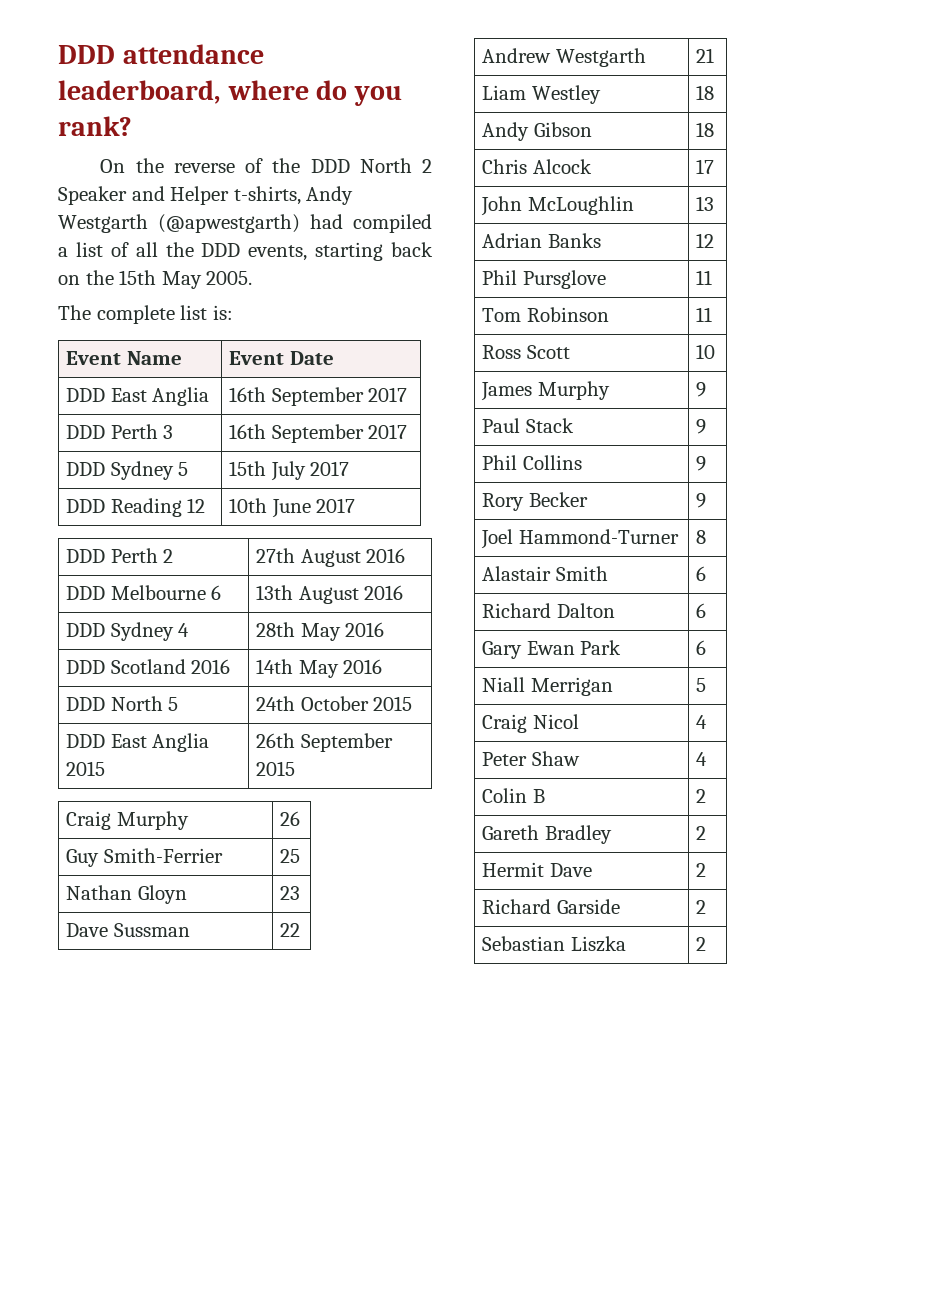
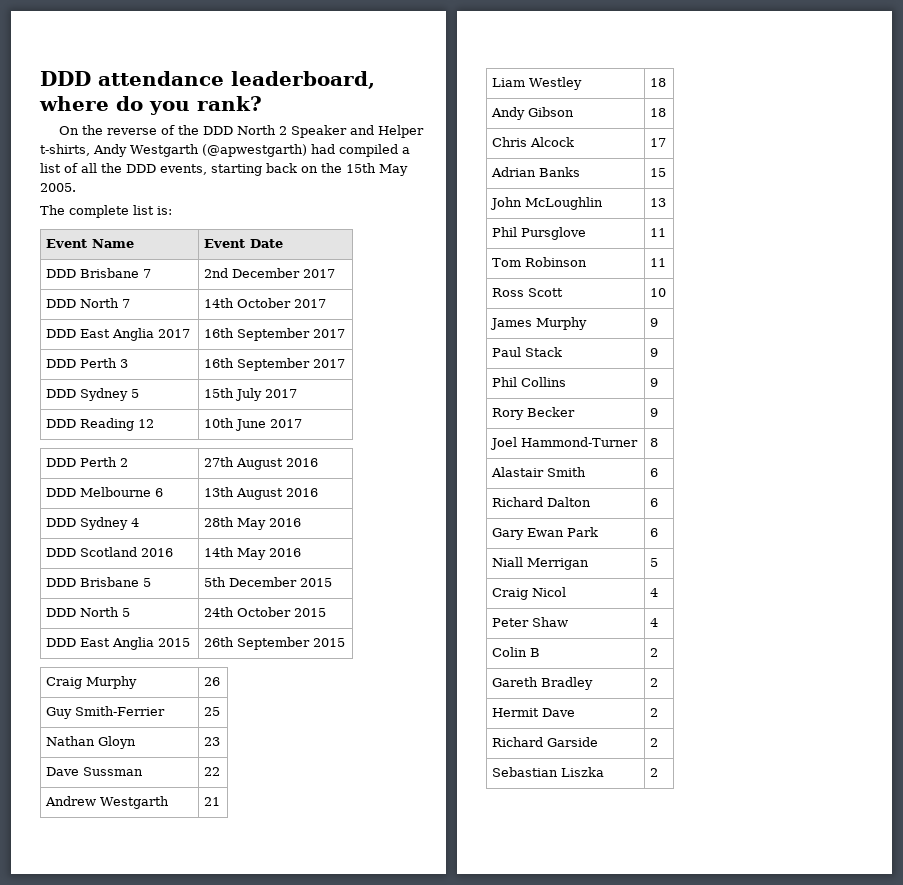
- DDD East Anglia | 16th September 2017
+ DDD Brisbane 7 | 2nd December 2017
+ DDD North 7 | 14th October 2017
+ DDD East Anglia 2017 | 16th September 2017
+ DDD Brisbane 5 | 5th December 2015
+ Adrian Banks | 15
- Adrian Banks | 12

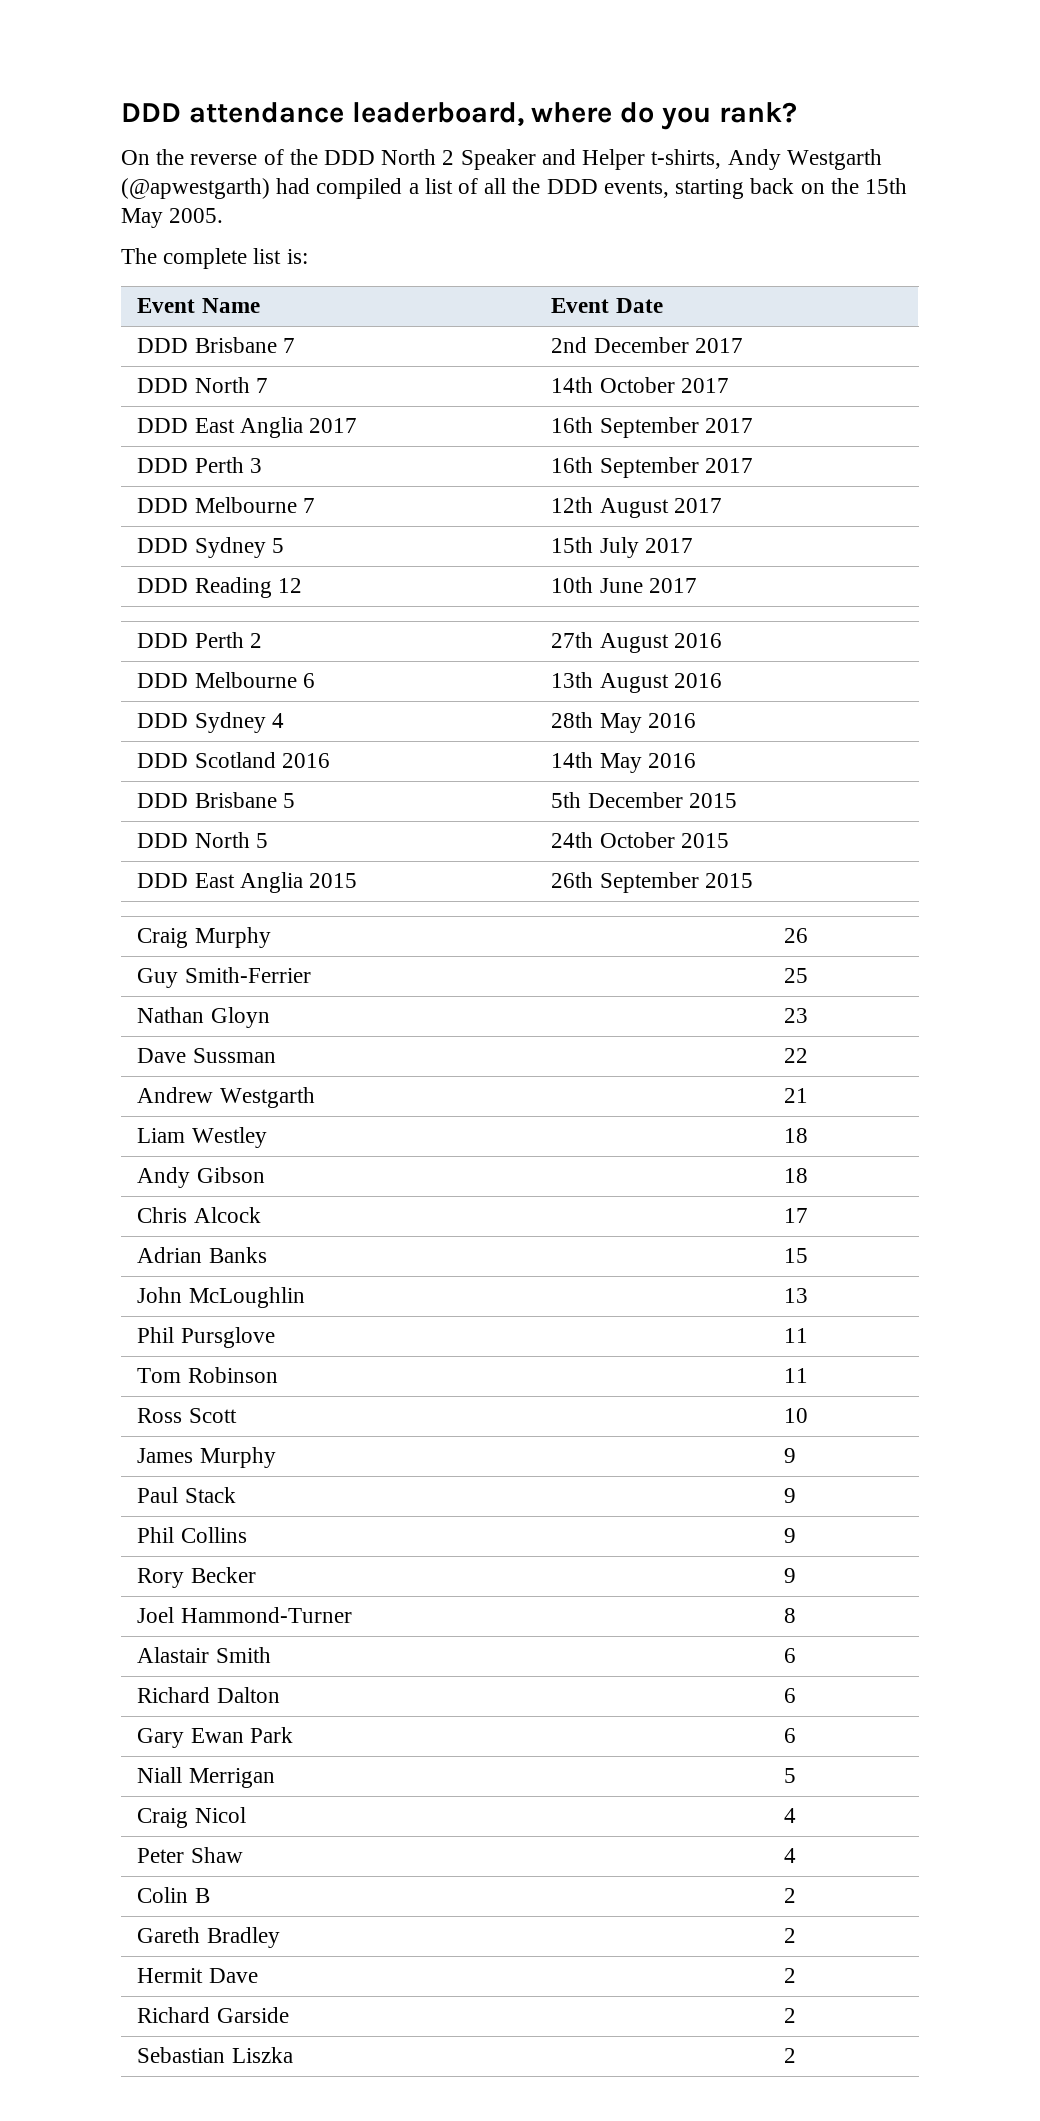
+ DDD Melbourne 7 | 12th August 2017

